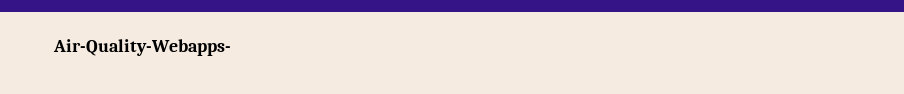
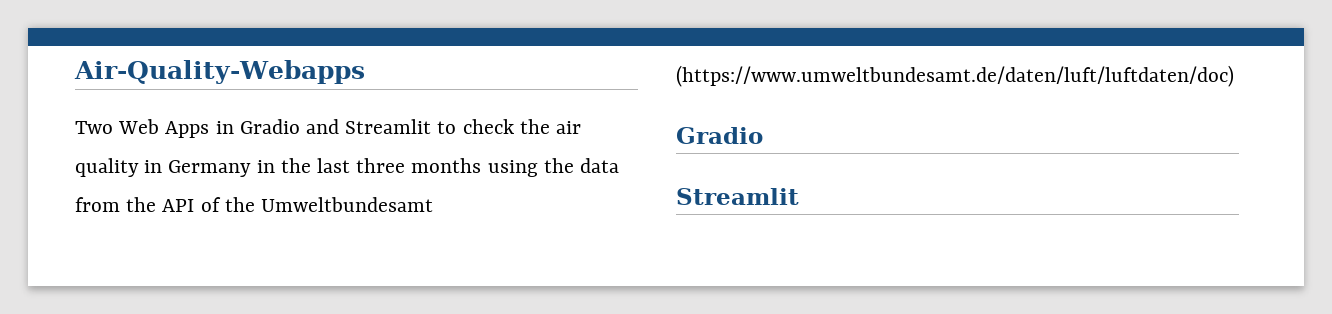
- Air-Quality-Webapps-
+ Air-Quality-Webapps
+ Two Web Apps in Gradio and Streamlit to check the air quality in Germany in the last three months using the data from the API of the Umweltbundesamt (https://www.umweltbundesamt.de/daten/luft/luftdaten/doc)
+ Gradio
+ Streamlit

